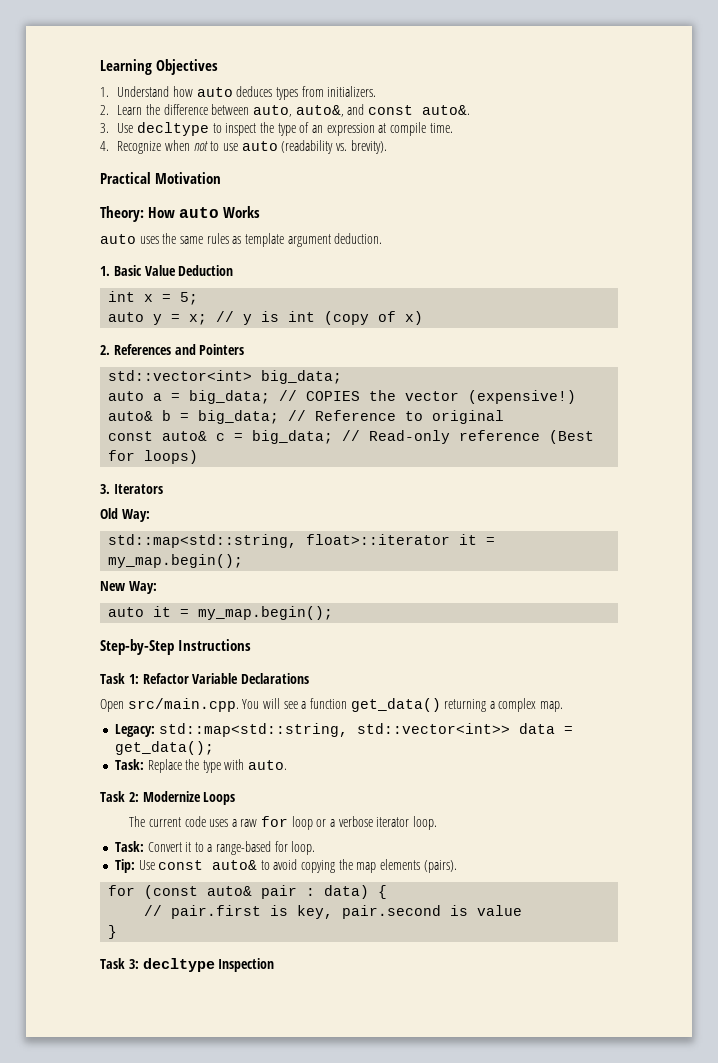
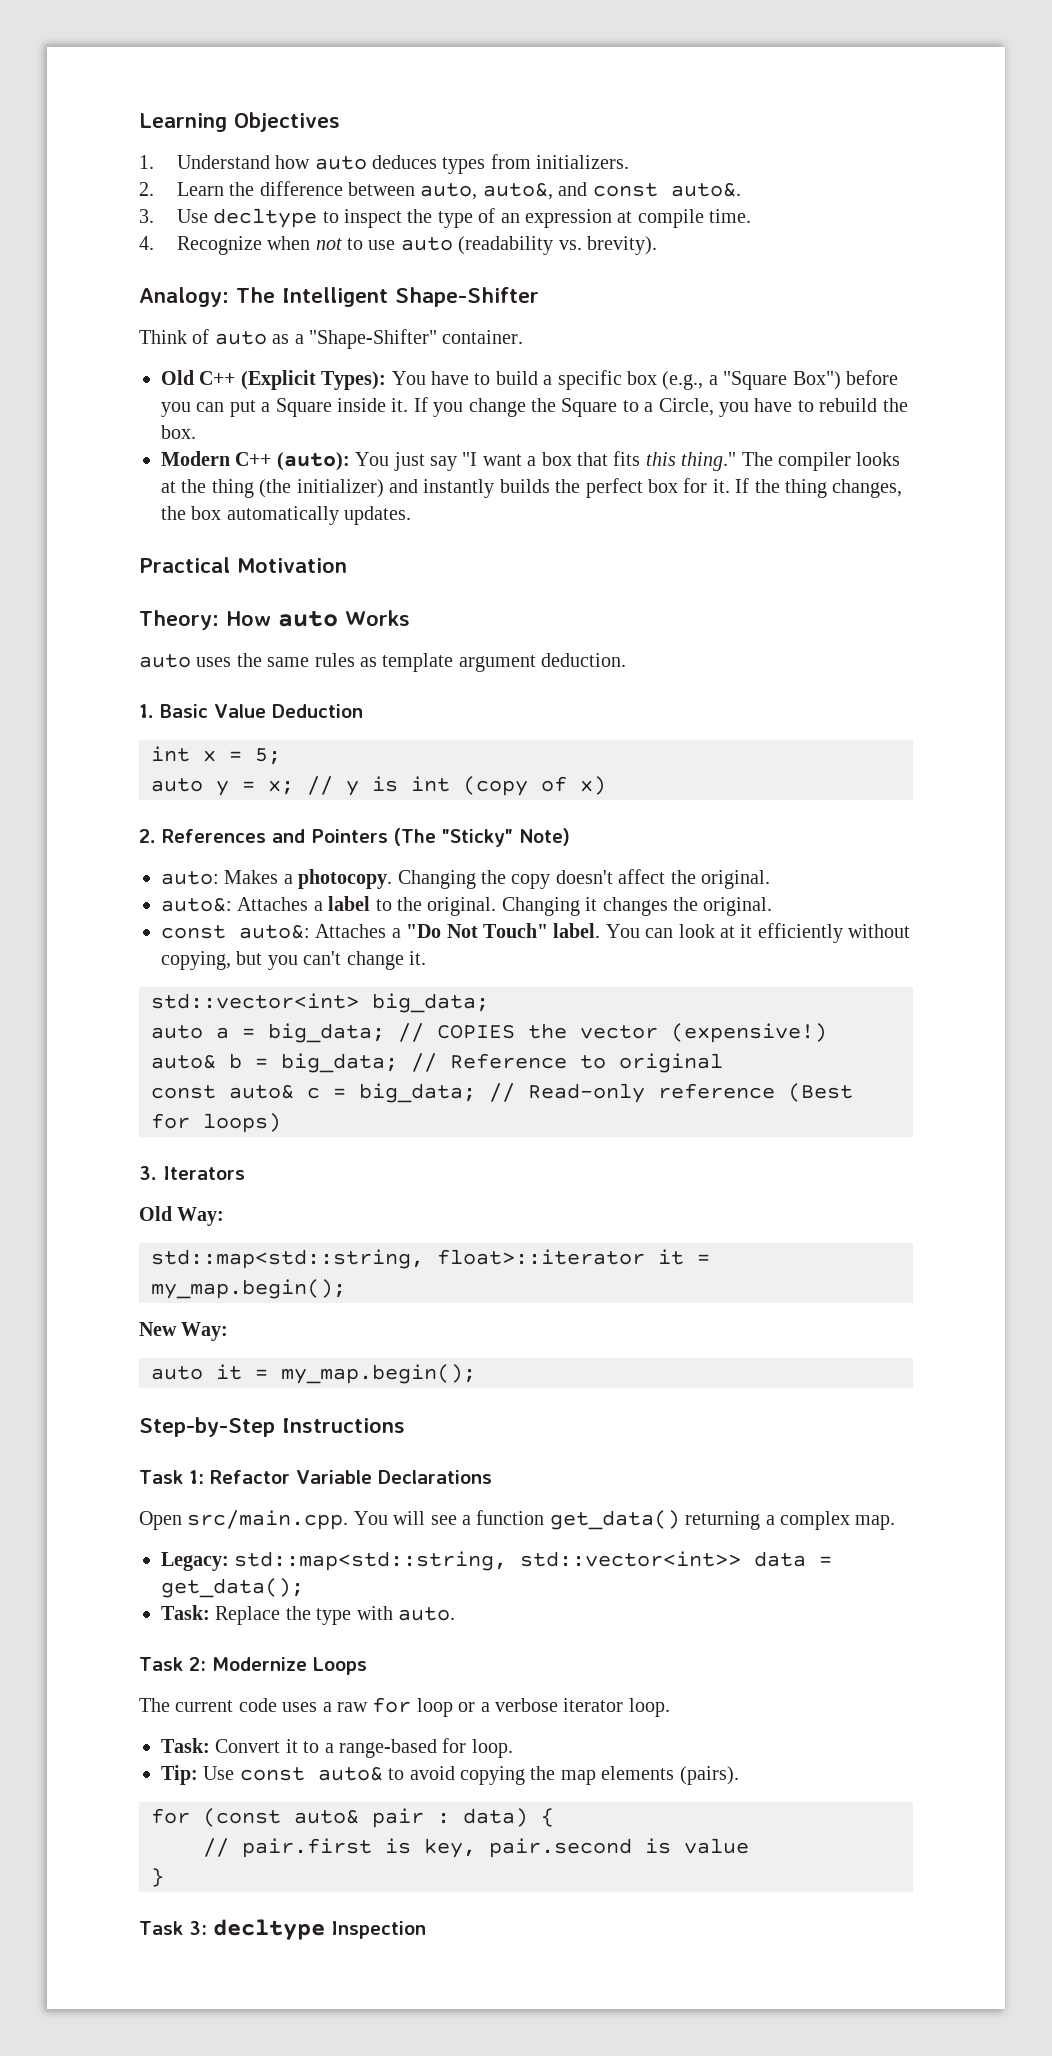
+ Analogy: The Intelligent Shape-Shifter
+ Think of auto as a "Shape-Shifter" container.
+ Old C++ (Explicit Types): You have to build a specific box (e.g., a "Square Box") before you can put a Square inside it. If you change the Square to a Circle, you have to rebuild the box.
+ Modern C++ (auto): You just say "I want a box that fits this thing." The compiler looks at the thing (the initializer) and instantly builds the perfect box for it. If the thing changes, the box automatically updates.
- 2. References and Pointers
+ 2. References and Pointers (The "Sticky" Note)
+ auto: Makes a photocopy. Changing the copy doesn't affect the original.
+ auto&: Attaches a label to the original. Changing it changes the original.
+ const auto&: Attaches a "Do Not Touch" label. You can look at it efficiently without copying, but you can't change it.

